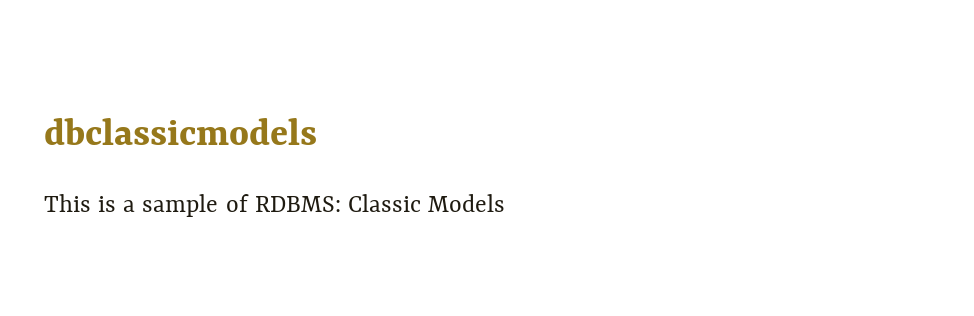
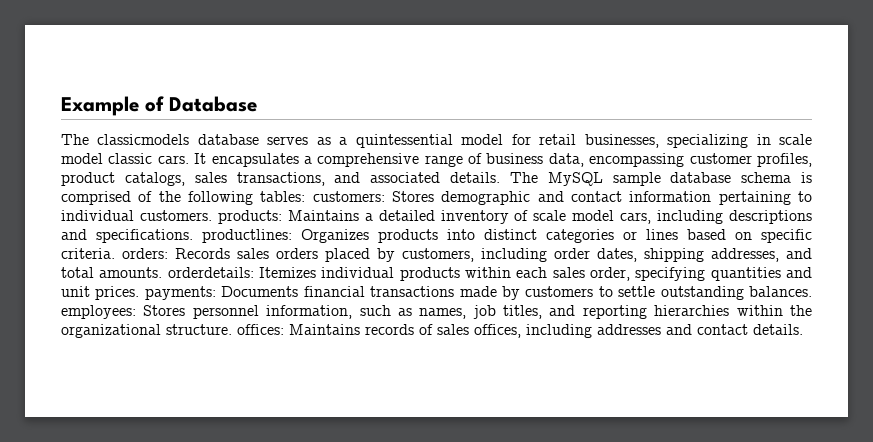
- dbclassicmodels
- This is a sample of RDBMS: Classic Models
+ Example of Database
+ The classicmodels database serves as a quintessential model for retail businesses, specializing in scale model classic cars. It encapsulates a comprehensive range of business data, encompassing customer profiles, product catalogs, sales transactions, and associated details. The MySQL sample database schema is comprised of the following tables: customers: Stores demographic and contact information pertaining to individual customers. products: Maintains a detailed inventory of scale model cars, including descriptions and specifications. productlines: Organizes products into distinct categories or lines based on specific criteria. orders: Records sales orders placed by customers, including order dates, shipping addresses, and total amounts. orderdetails: Itemizes individual products within each sales order, specifying quantities and unit prices. payments: Documents financial transactions made by customers to settle outstanding balances. employees: Stores personnel information, such as names, job titles, and reporting hierarchies within the organizational structure. offices: Maintains records of sales offices, including addresses and contact details.

